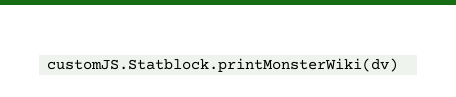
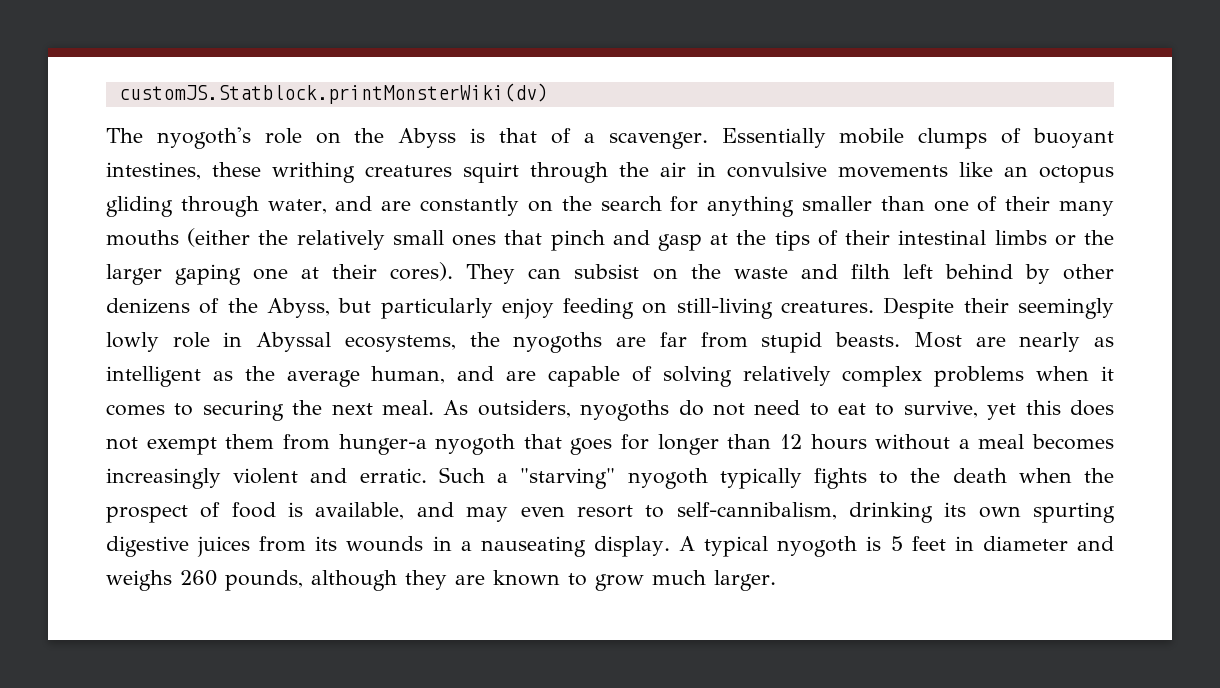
+ The nyogoth's role on the Abyss is that of a scavenger. Essentially mobile clumps of buoyant intestines, these writhing creatures squirt through the air in convulsive movements like an octopus gliding through water, and are constantly on the search for anything smaller than one of their many mouths (either the relatively small ones that pinch and gasp at the tips of their intestinal limbs or the larger gaping one at their cores). They can subsist on the waste and filth left behind by other denizens of the Abyss, but particularly enjoy feeding on still-living creatures. Despite their seemingly lowly role in Abyssal ecosystems, the nyogoths are far from stupid beasts. Most are nearly as intelligent as the average human, and are capable of solving relatively complex problems when it comes to securing the next meal. As outsiders, nyogoths do not need to eat to survive, yet this does not exempt them from hunger-a nyogoth that goes for longer than 12 hours without a meal becomes increasingly violent and erratic. Such a "starving" nyogoth typically fights to the death when the prospect of food is available, and may even resort to self-cannibalism, drinking its own spurting digestive juices from its wounds in a nauseating display. A typical nyogoth is 5 feet in diameter and weighs 260 pounds, although they are known to grow much larger.

